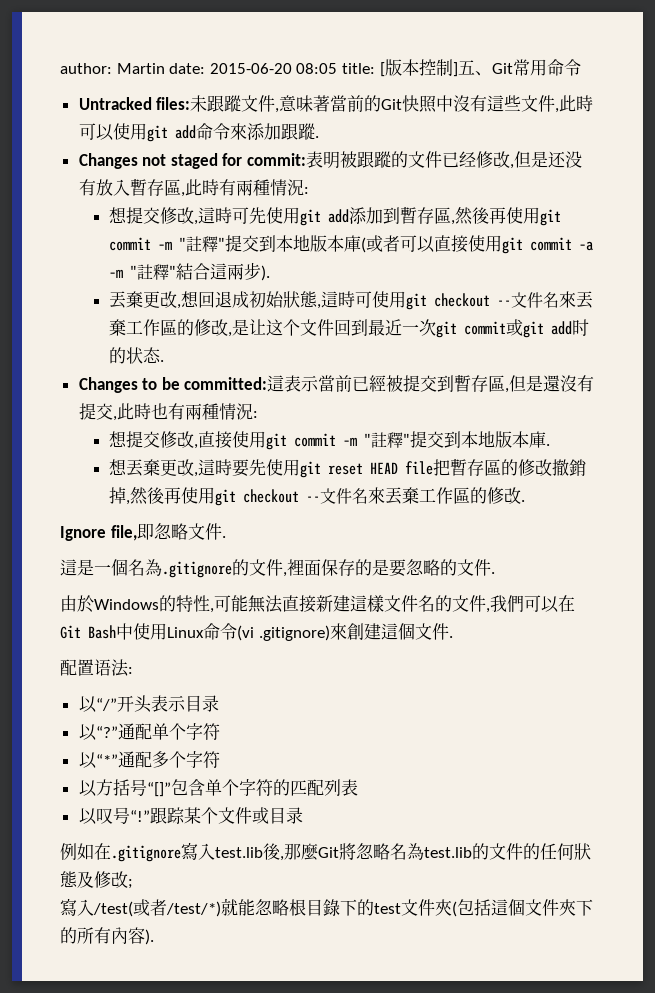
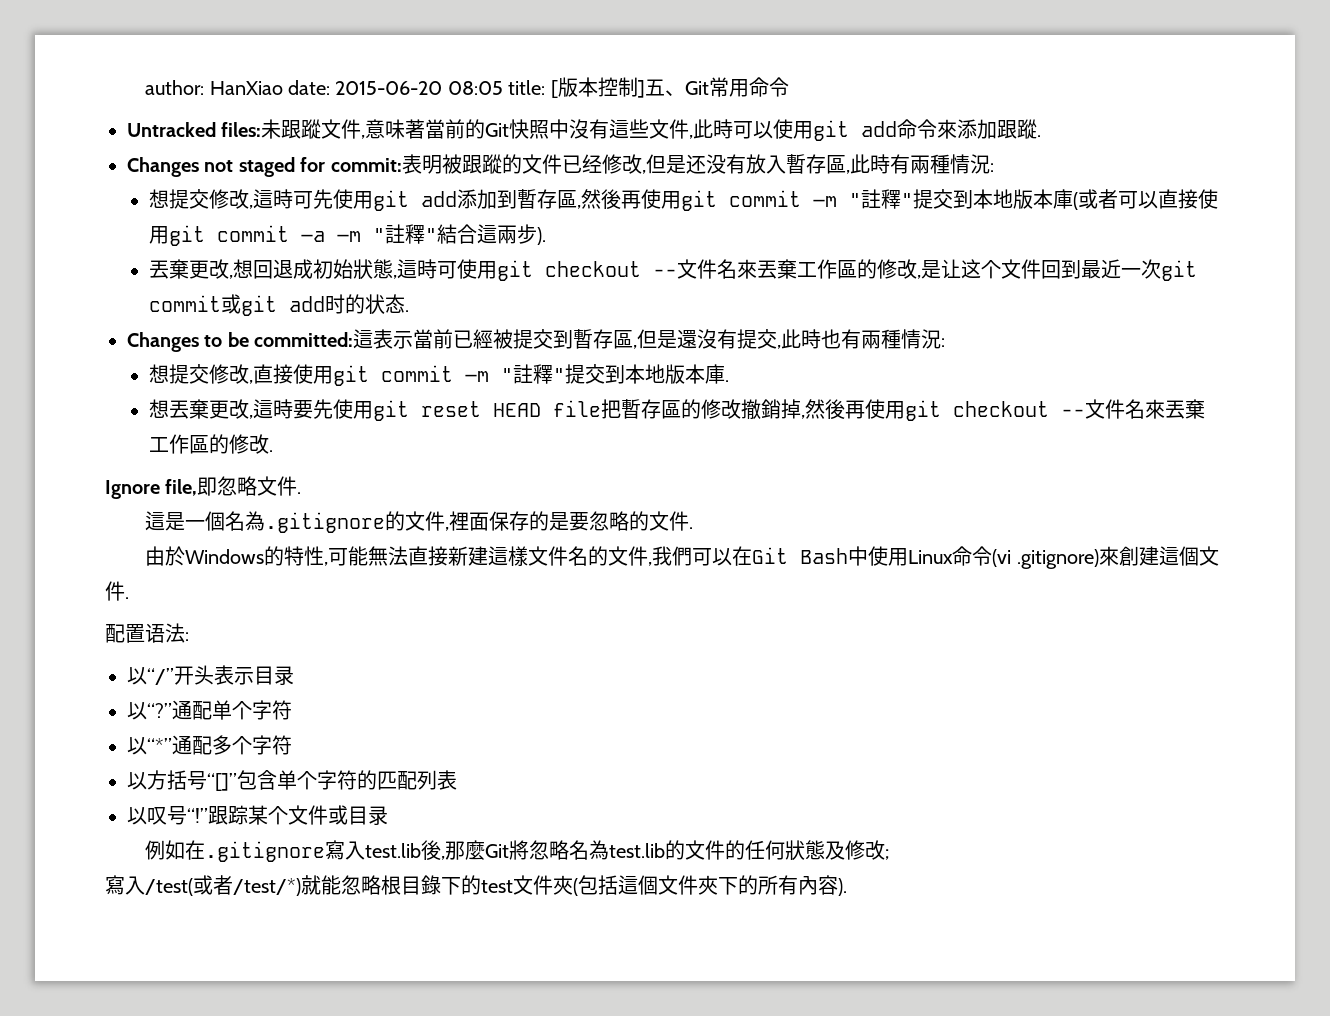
- author: Martin date: 2015-06-20 08:05 title: [版本控制]五、Git常用命令
+ author: HanXiao date: 2015-06-20 08:05 title: [版本控制]五、Git常用命令

